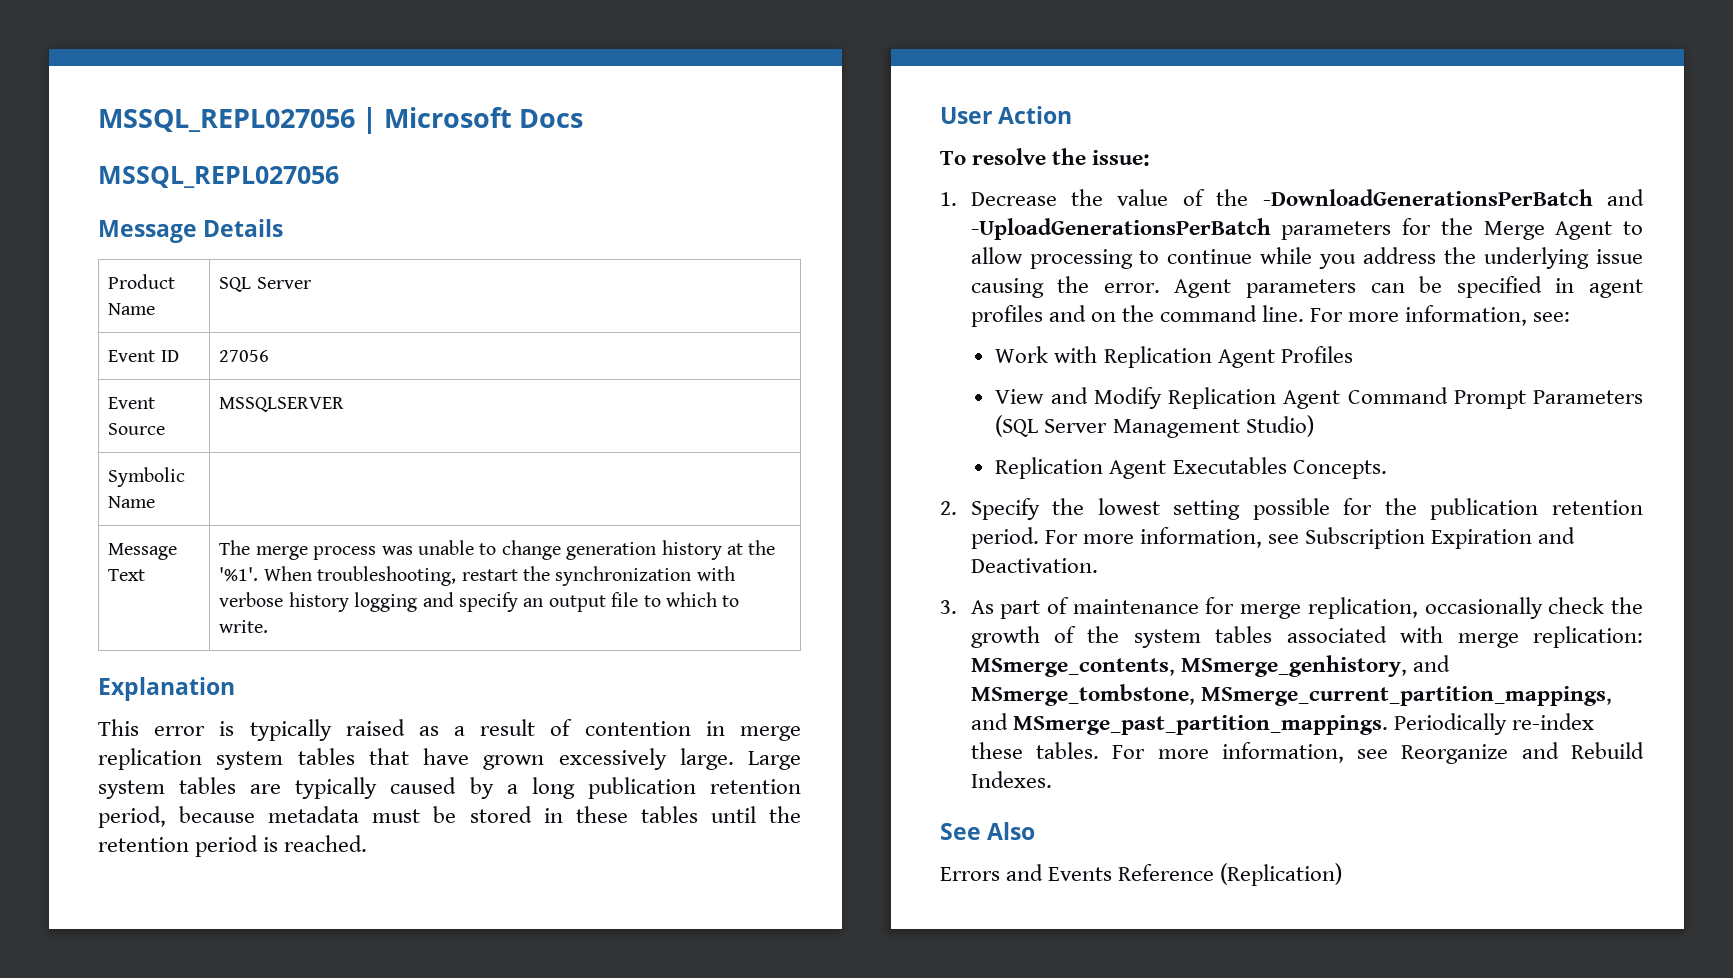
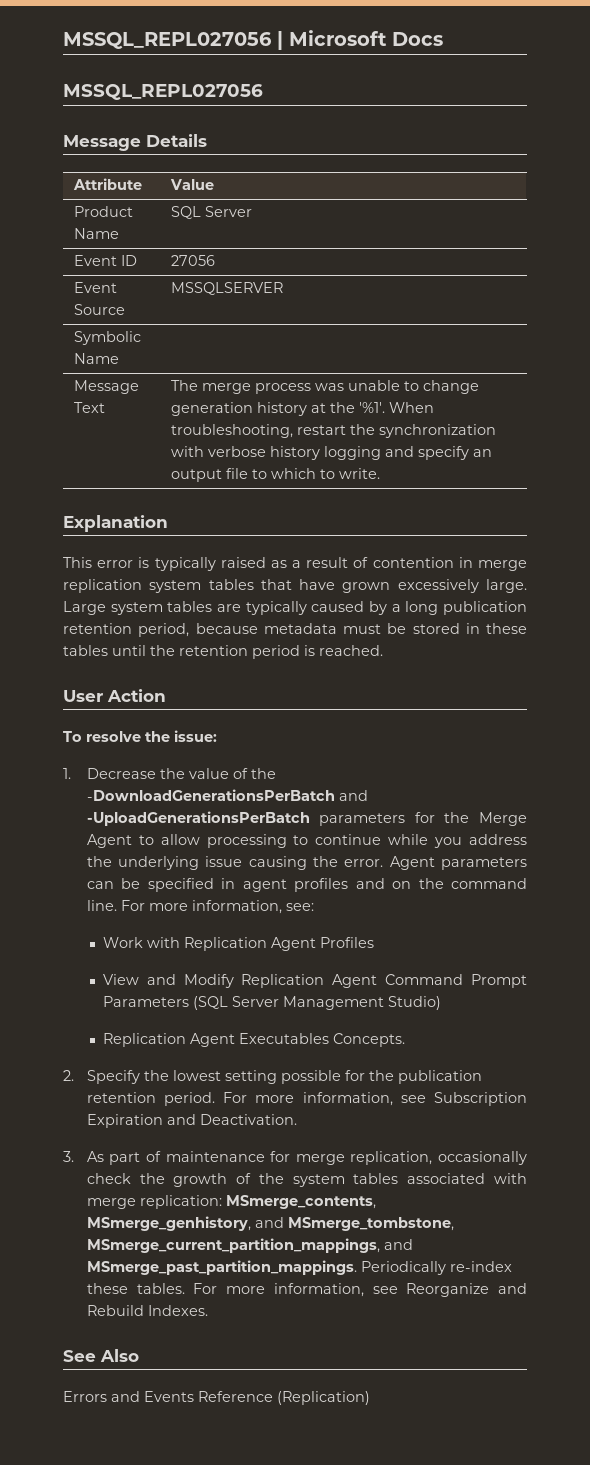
+ Attribute | Value

